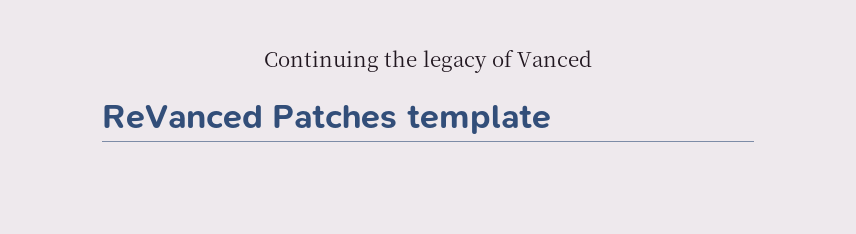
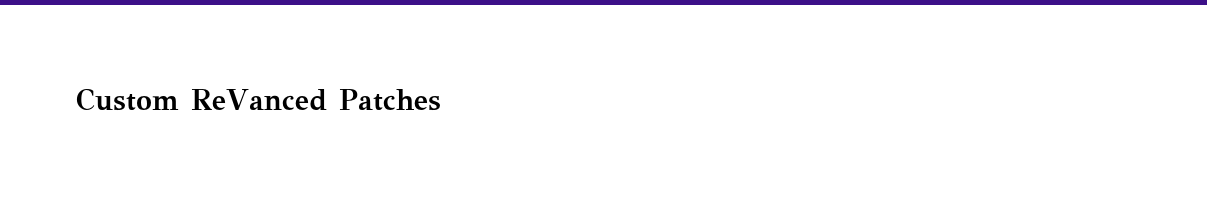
- Continuing the legacy of Vanced
- ReVanced Patches template
+ Custom ReVanced Patches

